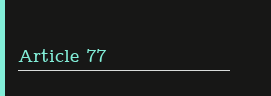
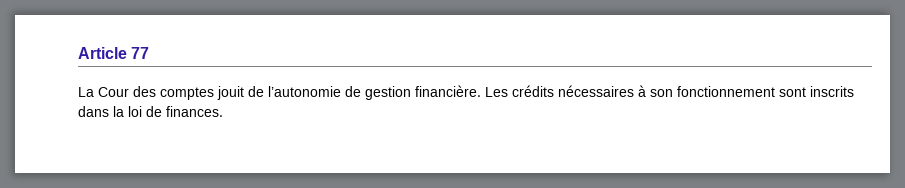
+ La Cour des comptes jouit de l’autonomie de gestion financière. Les crédits nécessaires à son fonctionnement sont inscrits dans la loi de finances.

